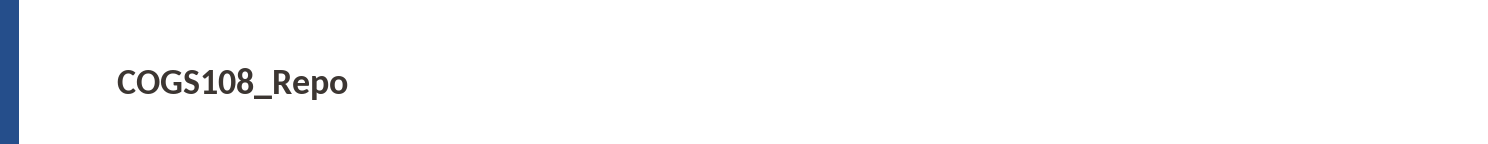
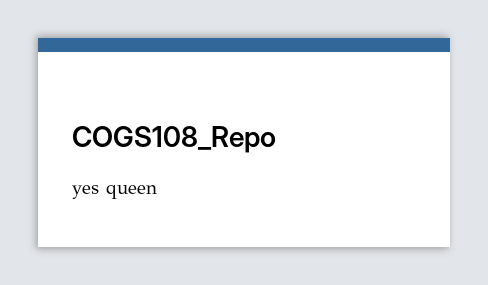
+ yes queen

